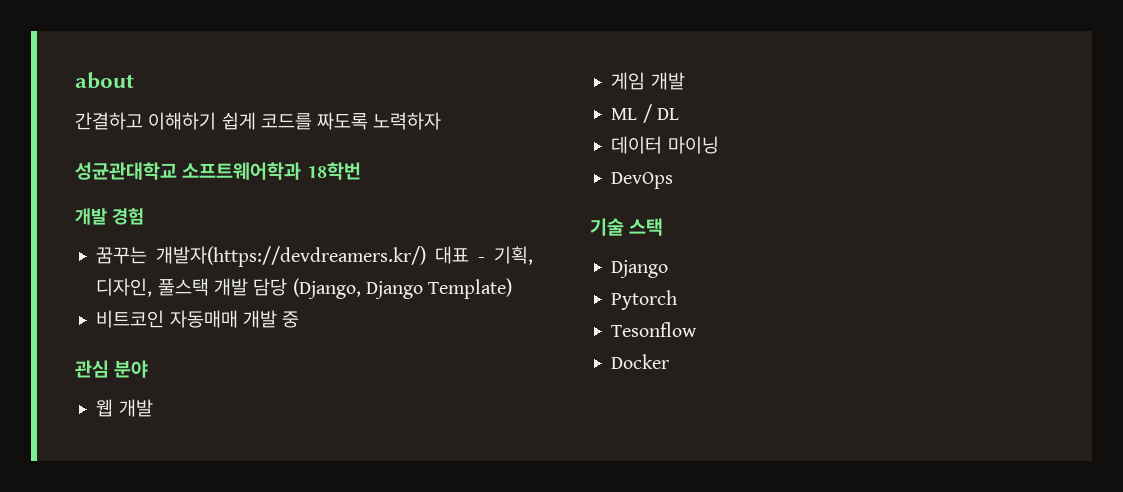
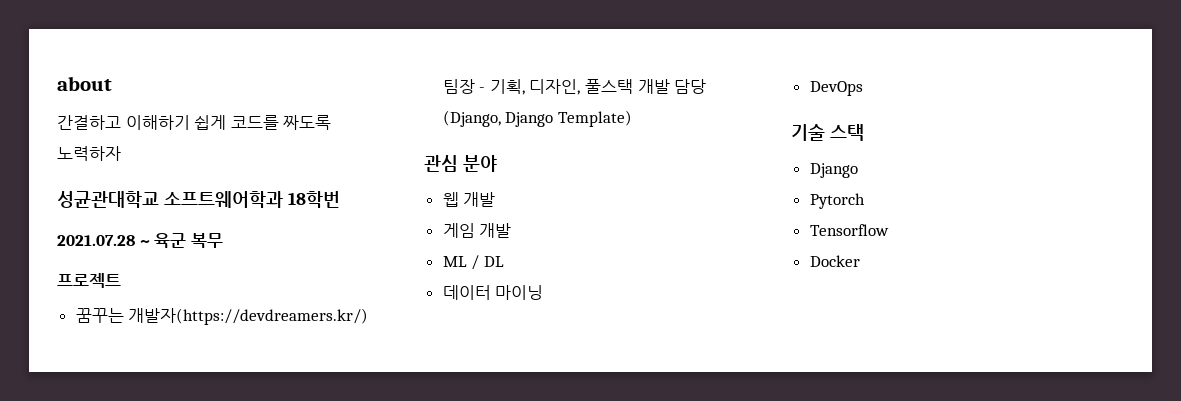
- 개발 경험
+ 2021.07.28 ~ 육군 복무
+ 프로젝트
- 꿈꾸는 개발자(https://devdreamers.kr/) 대표 - 기획, 디자인, 풀스택 개발 담당 (Django, Django Template)
+ 꿈꾸는 개발자(https://devdreamers.kr/) 팀장 - 기획, 디자인, 풀스택 개발 담당 (Django, Django Template)
- 비트코인 자동매매 개발 중
- Tesonflow
+ Tensorflow

